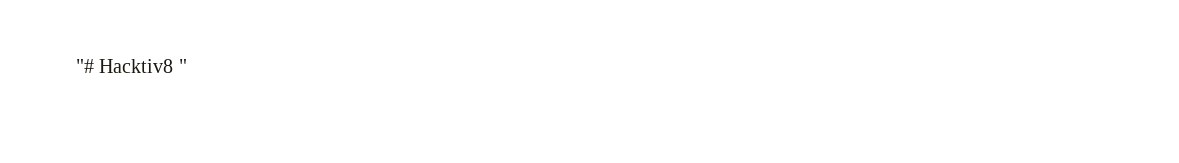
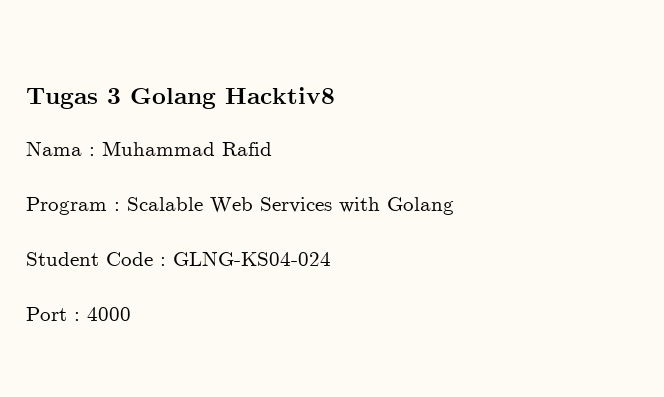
- "# Hacktiv8 "
+ Tugas 3 Golang Hacktiv8
+ Nama : Muhammad Rafid
+ Program : Scalable Web Services with Golang
+ Student Code : GLNG-KS04-024
+ Port : 4000

